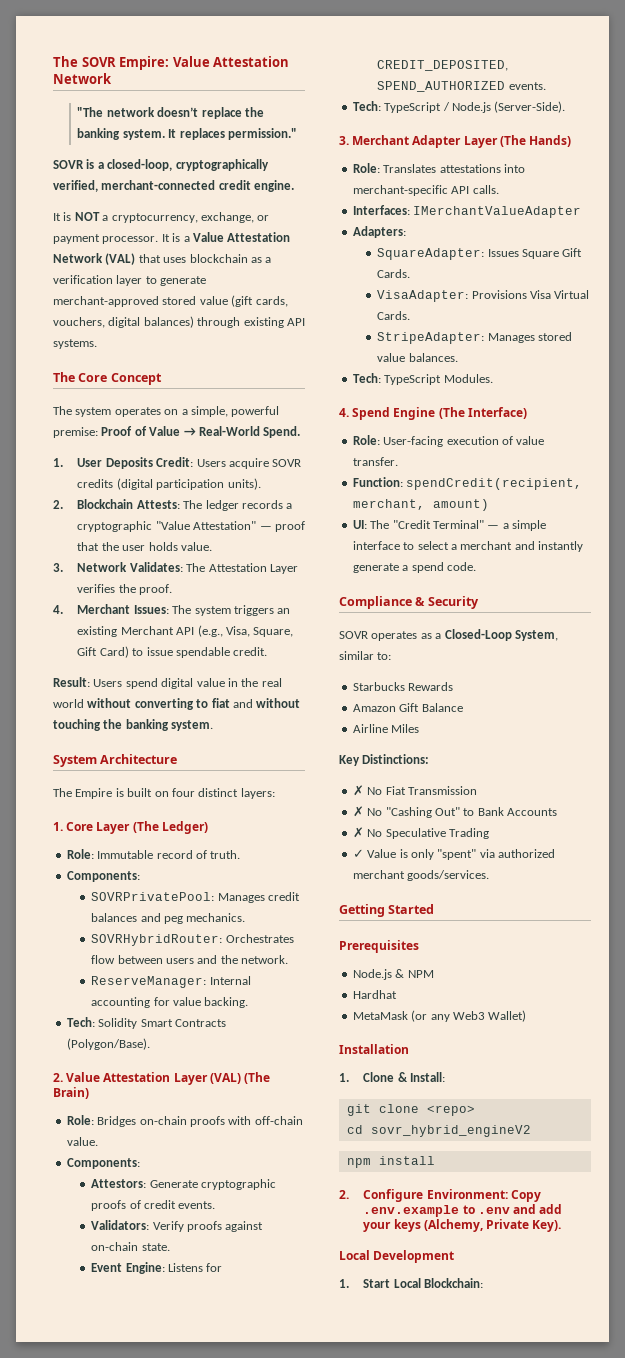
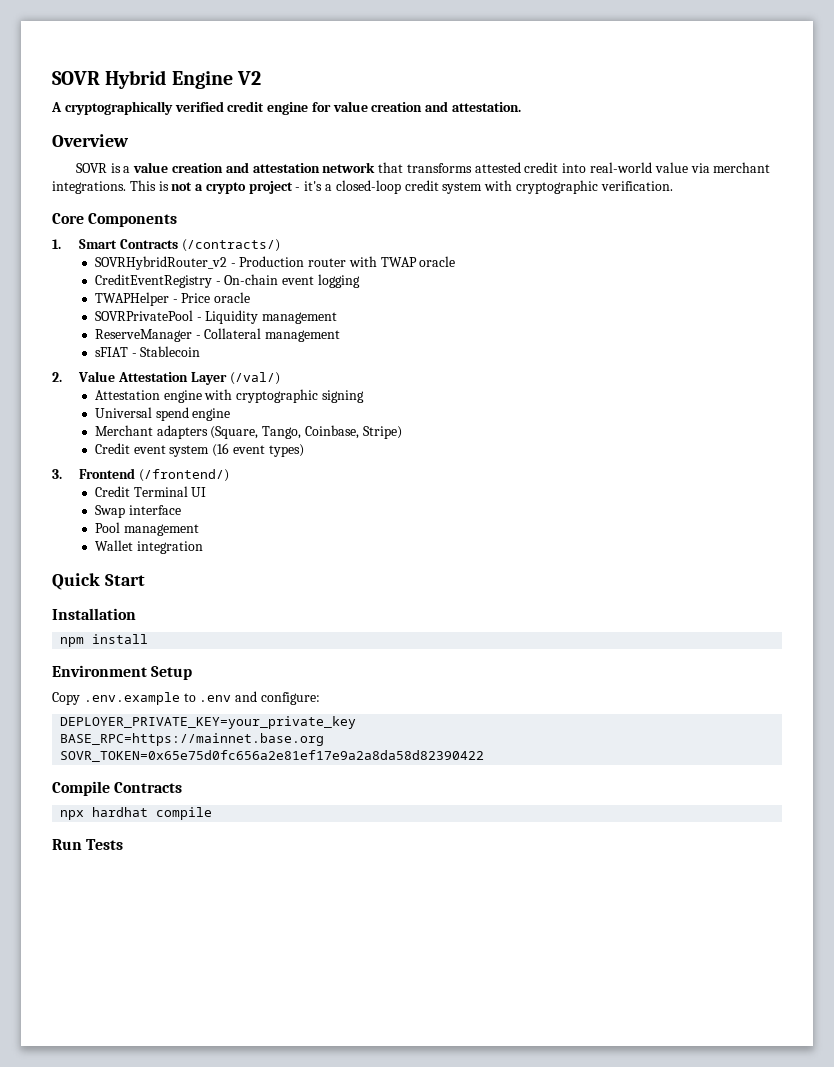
- The SOVR Empire: Value Attestation Network
- "The network doesn’t replace the banking system. It replaces permission."
- SOVR is a closed-loop, cryptographically verified, merchant-connected credit engine.
- It is NOT a cryptocurrency, exchange, or payment processor. It is a Value Attestation Network (VAL) that uses blockchain as a verification layer to generate merchant-approved stored value (gift cards, vouchers, digital balances) through existing API systems.
- The Core Concept
- The system operates on a simple, powerful premise: Proof of Value → Real-World Spend.
- 1. User Deposits Credit: Users acquire SOVR credits (digital participation units).
- 2. Blockchain Attests: The ledger records a cryptographic "Value Attestation" — proof that the user holds value.
- 3. Network Validates: The Attestation Layer verifies the proof.
- 4. Merchant Issues: The system triggers an existing Merchant API (e.g., Visa, Square, Gift Card) to issue spendable credit.
- Result: Users spend digital value in the real world without converting to fiat and without touching the banking system.
- System Architecture
- The Empire is built on four distinct layers:
- 1. Core Layer (The Ledger)
- Role: Immutable record of truth.
- Components:
- SOVRPrivatePool: Manages credit balances and peg mechanics.
- SOVRHybridRouter: Orchestrates flow between users and the network.
- ReserveManager: Internal accounting for value backing.
- Tech: Solidity Smart Contracts (Polygon/Base).
- 2. Value Attestation Layer (VAL) (The Brain)
- Role: Bridges on-chain proofs with off-chain value.
- Components:
- Attestors: Generate cryptographic proofs of credit events.
- Validators: Verify proofs against on-chain state.
- Event Engine: Listens for CREDIT_DEPOSITED, SPEND_AUTHORIZED events.
- Tech: TypeScript / Node.js (Server-Side).
- 3. Merchant Adapter Layer (The Hands)
- Role: Translates attestations into merchant-specific API calls.
- Interfaces: IMerchantValueAdapter
- Adapters:
- SquareAdapter: Issues Square Gift Cards.
- VisaAdapter: Provisions Visa Virtual Cards.
- StripeAdapter: Manages stored value balances.
- Tech: TypeScript Modules.
- 4. Spend Engine (The Interface)
- Role: User-facing execution of value transfer.
- Function: spendCredit(recipient, merchant, amount)
- UI: The "Credit Terminal" — a simple interface to select a merchant and instantly generate a spend code.
- Compliance & Security
- SOVR operates as a Closed-Loop System, similar to:
- Starbucks Rewards
- Amazon Gift Balance
- Airline Miles
- Key Distinctions:
- ✗ No Fiat Transmission
- ✗ No "Cashing Out" to Bank Accounts
- ✗ No Speculative Trading
- ✓ Value is only "spent" via authorized merchant goods/services.
- Getting Started
- Prerequisites
- Node.js & NPM
- Hardhat
- MetaMask (or any Web3 Wallet)
+ SOVR Hybrid Engine V2
+ A cryptographically verified credit engine for value creation and attestation.
+ Overview
+ SOVR is a value creation and attestation network that transforms attested credit into real-world value via merchant integrations. This is not a crypto project - it's a closed-loop credit system with cryptographic verification.
+ Core Components
+ 1. Smart Contracts (/contracts/)
+ SOVRHybridRouter_v2 - Production router with TWAP oracle
+ CreditEventRegistry - On-chain event logging
+ TWAPHelper - Price oracle
+ SOVRPrivatePool - Liquidity management
+ ReserveManager - Collateral management
+ sFIAT - Stablecoin
+ 2. Value Attestation Layer (/val/)
+ Attestation engine with cryptographic signing
+ Universal spend engine
+ Merchant adapters (Square, Tango, Coinbase, Stripe)
+ Credit event system (16 event types)
+ 3. Frontend (/frontend/)
+ Credit Terminal UI
+ Swap interface
+ Pool management
+ Wallet integration
+ Quick Start
  Installation
- 1. Clone & Install:
- git clone <repo>
- cd sovr_hybrid_engineV2
- 2. Configure Environment: Copy .env.example to .env and add your keys (Alchemy, Private Key).
- Local Development
- 1. Start Local Blockchain:
+ Environment Setup
+ Copy .env.example to .env and configure:
+ DEPLOYER_PRIVATE_KEY=your_private_key
+ BASE_RPC=https://mainnet.base.org
+ SOVR_TOKEN=0x65e75d0fc656a2e81ef17e9a2a8da58d82390422
+ Compile Contracts
+ npx hardhat compile
+ Run Tests

